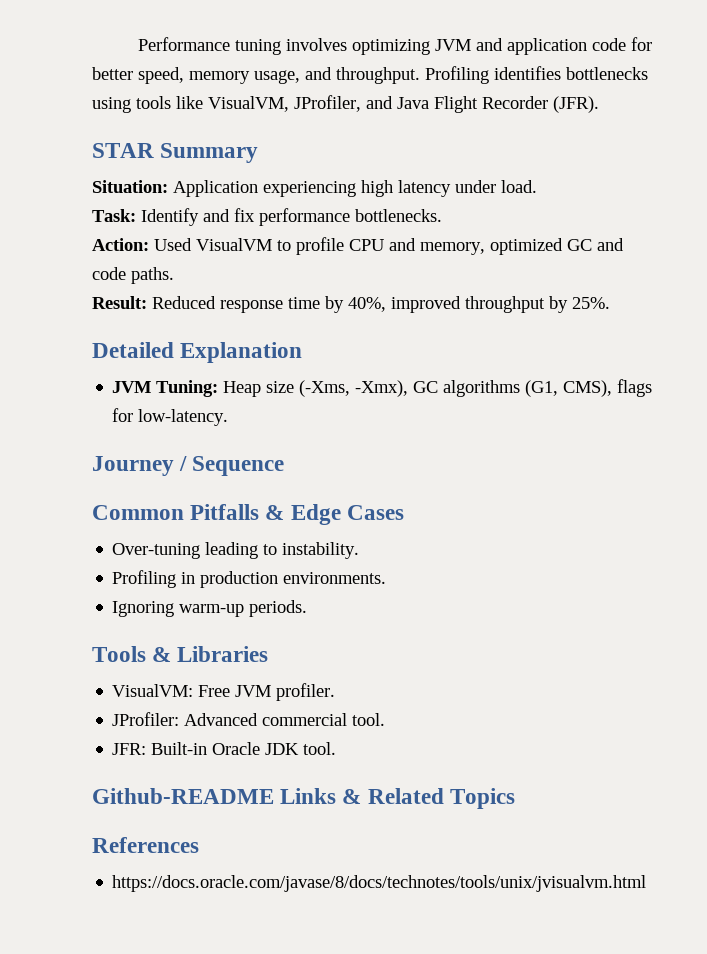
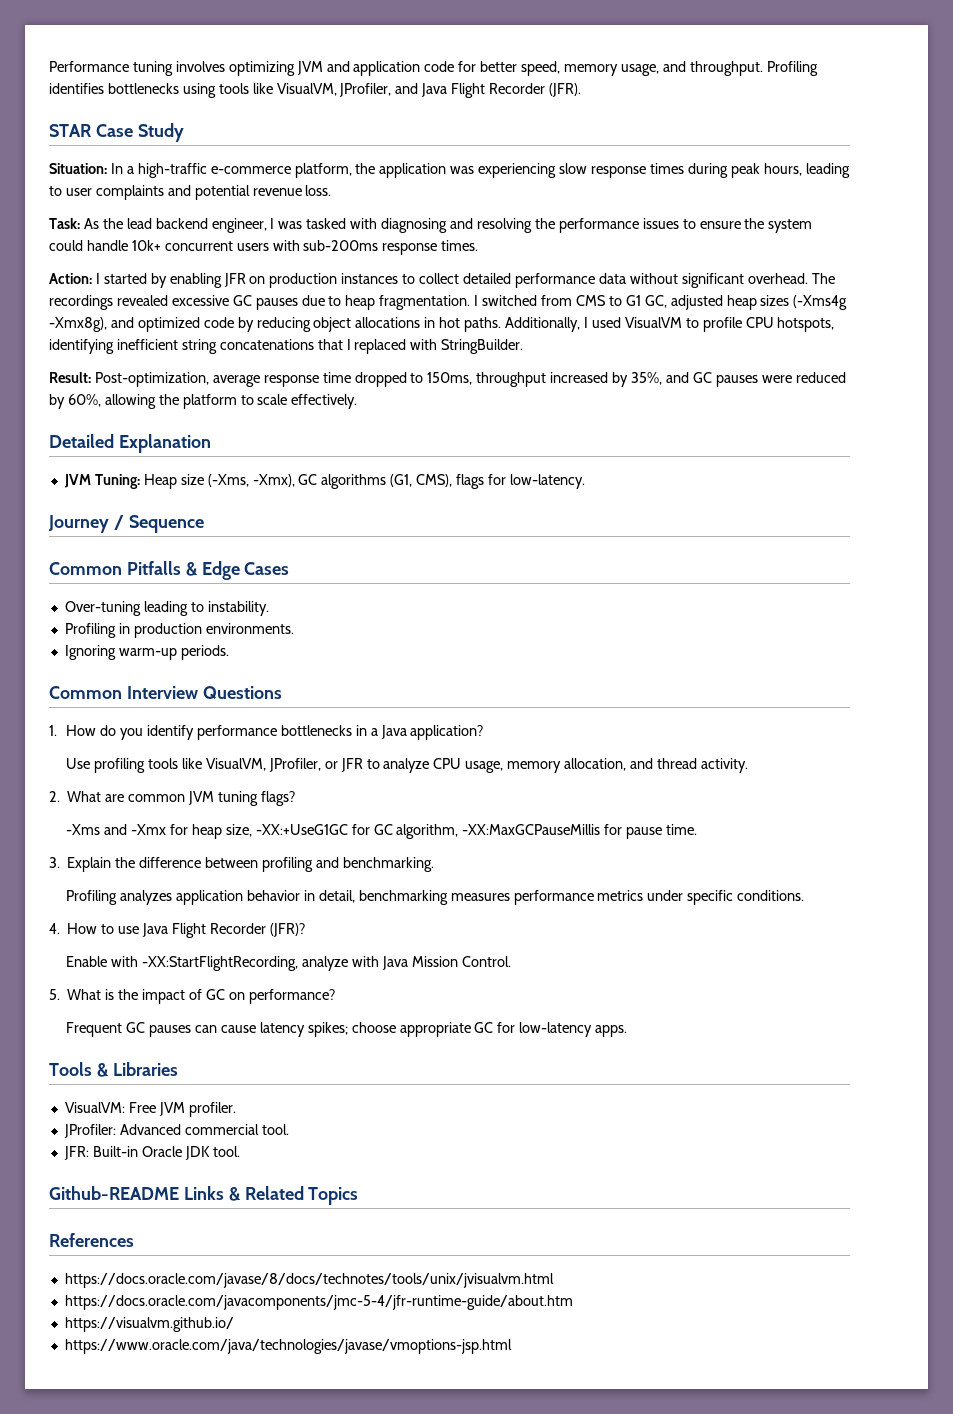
- STAR Summary
+ STAR Case Study
- Situation: Application experiencing high latency under load.
- Task: Identify and fix performance bottlenecks.
- Action: Used VisualVM to profile CPU and memory, optimized GC and code paths.
- Result: Reduced response time by 40%, improved throughput by 25%.
+ Situation: In a high-traffic e-commerce platform, the application was experiencing slow response times during peak hours, leading to user complaints and potential revenue loss.
+ Task: As the lead backend engineer, I was tasked with diagnosing and resolving the performance issues to ensure the system could handle 10k+ concurrent users with sub-200ms response times.
+ Action: I started by enabling JFR on production instances to collect detailed performance data without significant overhead. The recordings revealed excessive GC pauses due to heap fragmentation. I switched from CMS to G1 GC, adjusted heap sizes (-Xms4g -Xmx8g), and optimized code by reducing object allocations in hot paths. Additionally, I used VisualVM to profile CPU hotspots, identifying inefficient string concatenations that I replaced with StringBuilder.
+ Result: Post-optimization, average response time dropped to 150ms, throughput increased by 35%, and GC pauses were reduced by 60%, allowing the platform to scale effectively.
+ Common Interview Questions
+ 1. How do you identify performance bottlenecks in a Java application?
+ Use profiling tools like VisualVM, JProfiler, or JFR to analyze CPU usage, memory allocation, and thread activity.
+ 2. What are common JVM tuning flags?
+ -Xms and -Xmx for heap size, -XX:+UseG1GC for GC algorithm, -XX:MaxGCPauseMillis for pause time.
+ 3. Explain the difference between profiling and benchmarking.
+ Profiling analyzes application behavior in detail, benchmarking measures performance metrics under specific conditions.
+ 4. How to use Java Flight Recorder (JFR)?
+ Enable with -XX:StartFlightRecording, analyze with Java Mission Control.
+ 5. What is the impact of GC on performance?
+ Frequent GC pauses can cause latency spikes; choose appropriate GC for low-latency apps.
+ https://docs.oracle.com/javacomponents/jmc-5-4/jfr-runtime-guide/about.htm
+ https://visualvm.github.io/
+ https://www.oracle.com/java/technologies/javase/vmoptions-jsp.html

